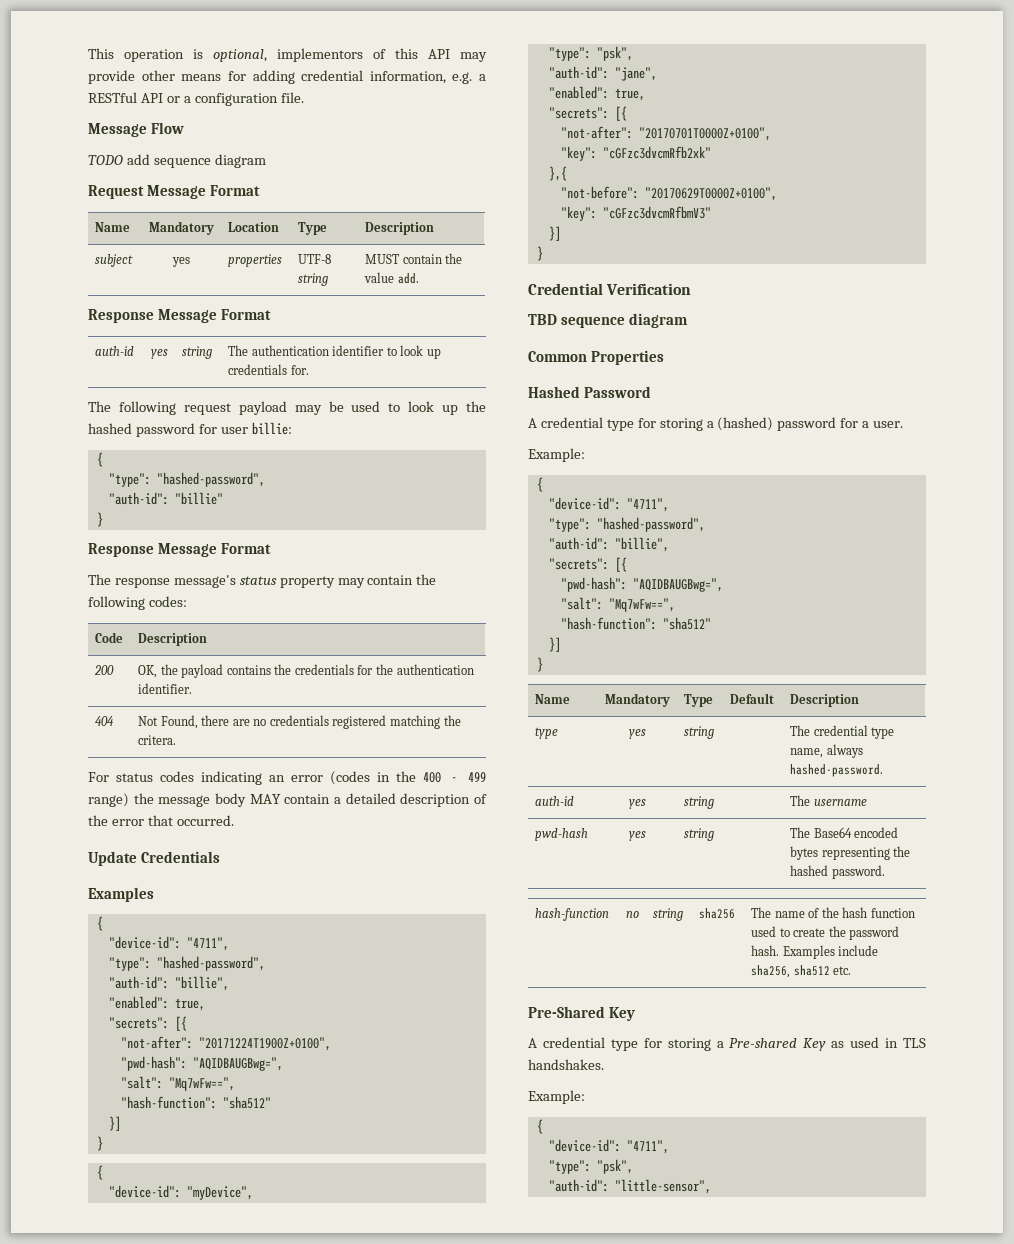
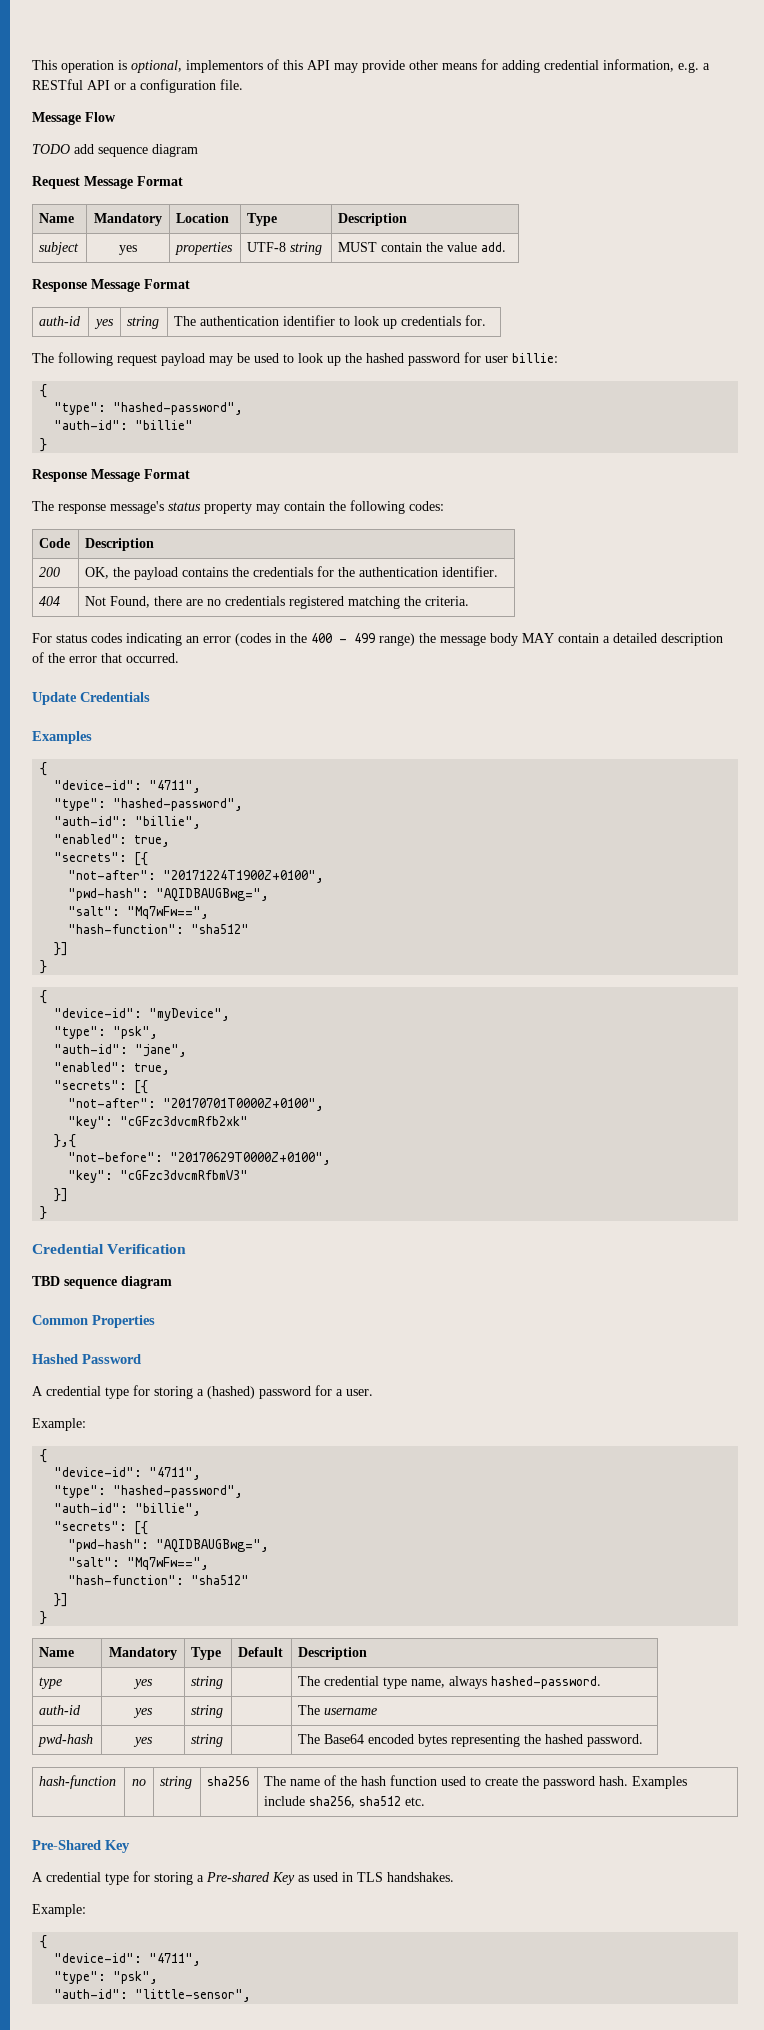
- 404 | Not Found, there are no credentials registered matching the critera.
+ 404 | Not Found, there are no credentials registered matching the criteria.

